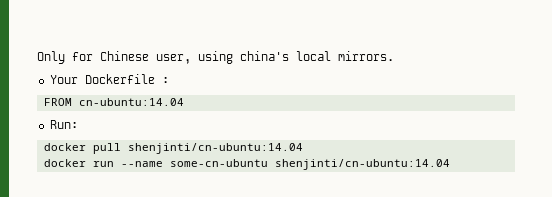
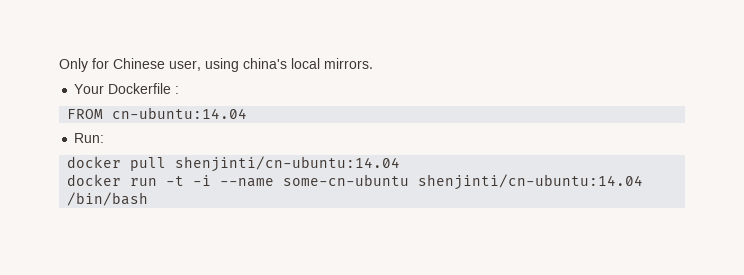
- docker run --name some-cn-ubuntu shenjinti/cn-ubuntu:14.04
+ docker run -t -i --name some-cn-ubuntu shenjinti/cn-ubuntu:14.04 /bin/bash

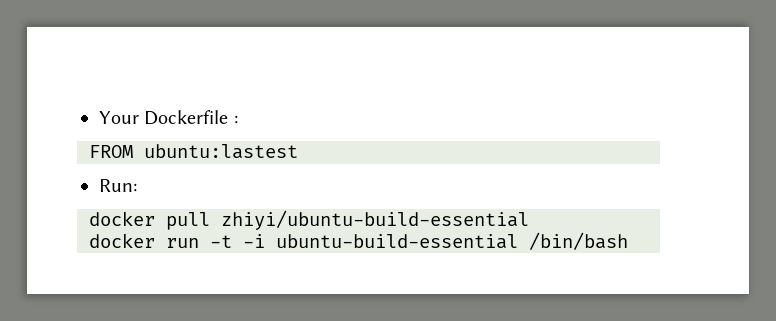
- Only for Chinese user, using china's local mirrors.
- FROM cn-ubuntu:14.04
+ FROM ubuntu:lastest
- docker pull shenjinti/cn-ubuntu:14.04
+ docker pull zhiyi/ubuntu-build-essential
- docker run -t -i --name some-cn-ubuntu shenjinti/cn-ubuntu:14.04 /bin/bash
+ docker run -t -i ubuntu-build-essential /bin/bash

